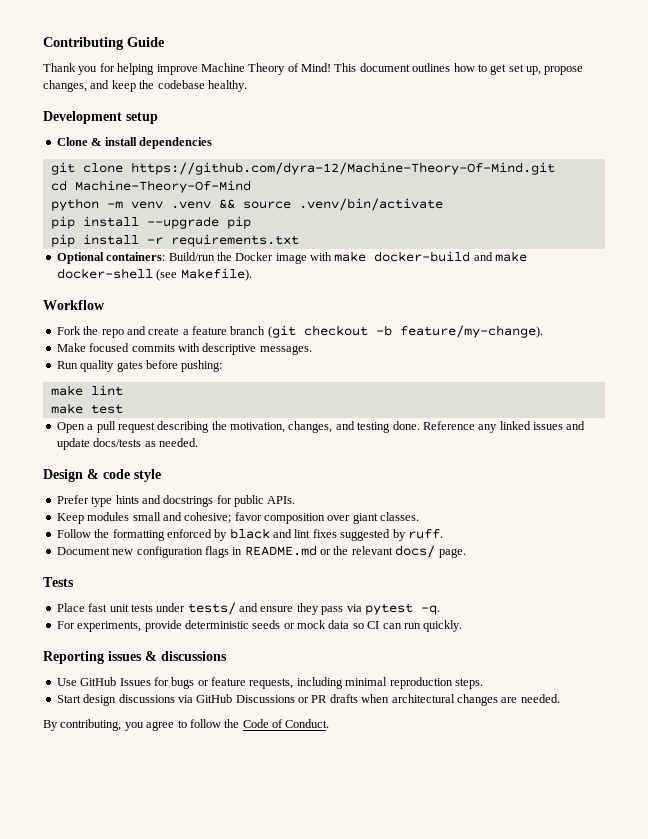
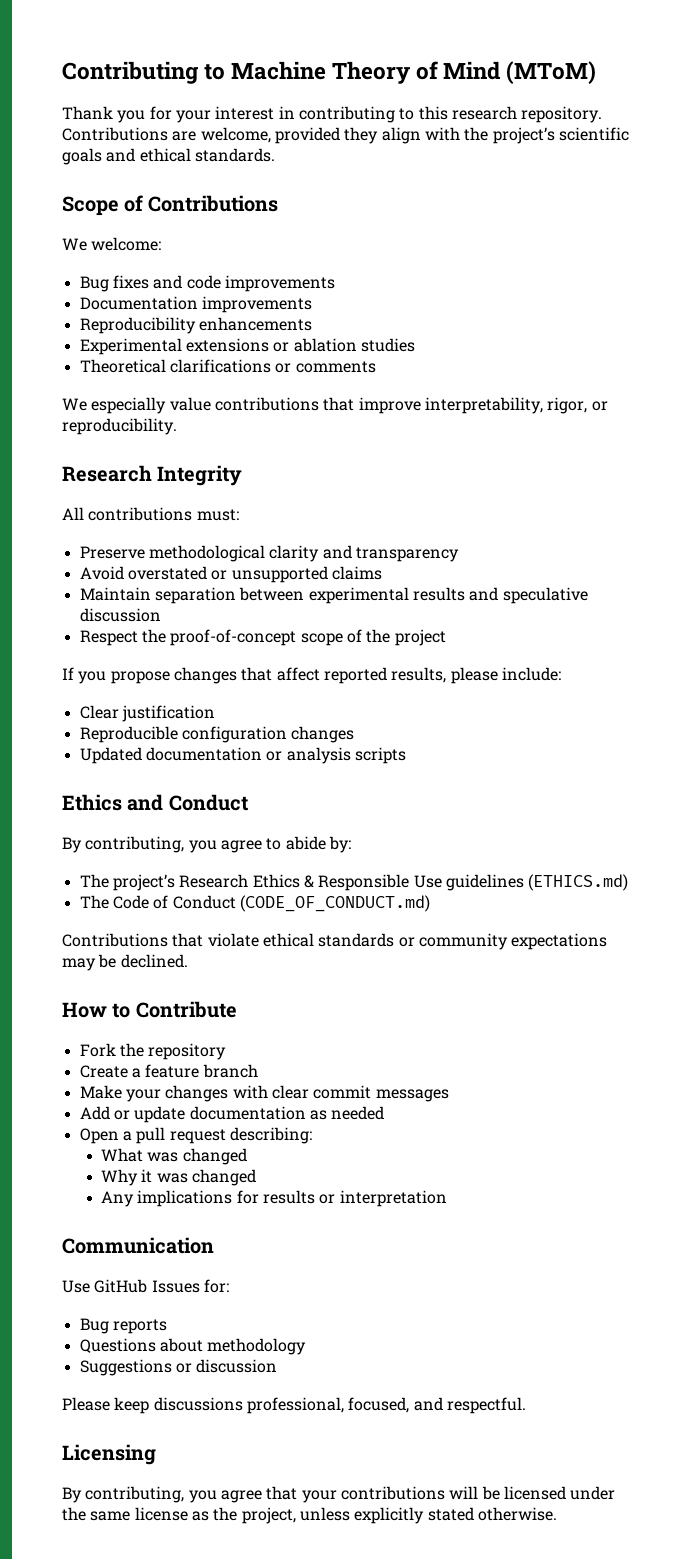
- Contributing Guide
- Thank you for helping improve Machine Theory of Mind! This document outlines how to get set up, propose changes, and keep the codebase healthy.
- Development setup
- Clone & install dependencies
- git clone https://github.com/dyra-12/Machine-Theory-Of-Mind.git
- cd Machine-Theory-Of-Mind
- python -m venv .venv && source .venv/bin/activate
- pip install --upgrade pip
- pip install -r requirements.txt
- Optional containers: Build/run the Docker image with make docker-build and make docker-shell (see Makefile).
- Workflow
- Fork the repo and create a feature branch (git checkout -b feature/my-change).
- Make focused commits with descriptive messages.
- Run quality gates before pushing:
- make lint
- make test
- Open a pull request describing the motivation, changes, and testing done. Reference any linked issues and update docs/tests as needed.
- Design & code style
- Prefer type hints and docstrings for public APIs.
- Keep modules small and cohesive; favor composition over giant classes.
- Follow the formatting enforced by black and lint fixes suggested by ruff.
- Document new configuration flags in README.md or the relevant docs/ page.
- Tests
- Place fast unit tests under tests/ and ensure they pass via pytest -q.
- For experiments, provide deterministic seeds or mock data so CI can run quickly.
- Reporting issues & discussions
- Use GitHub Issues for bugs or feature requests, including minimal reproduction steps.
- Start design discussions via GitHub Discussions or PR drafts when architectural changes are needed.
+ Contributing to Machine Theory of Mind (MToM)
+ Thank you for your interest in contributing to this research repository. Contributions are welcome, provided they align with the project’s scientific goals and ethical standards.
+ Scope of Contributions
+ We welcome:
+ Bug fixes and code improvements
+ Documentation improvements
+ Reproducibility enhancements
+ Experimental extensions or ablation studies
+ Theoretical clarifications or comments
+ We especially value contributions that improve interpretability, rigor, or reproducibility.
+ Research Integrity
+ All contributions must:
+ Preserve methodological clarity and transparency
+ Avoid overstated or unsupported claims
+ Maintain separation between experimental results and speculative discussion
+ Respect the proof-of-concept scope of the project
+ If you propose changes that affect reported results, please include:
+ Clear justification
+ Reproducible configuration changes
+ Updated documentation or analysis scripts
+ Ethics and Conduct
- By contributing, you agree to follow the Code of Conduct.
+ By contributing, you agree to abide by:
+ The project’s Research Ethics & Responsible Use guidelines (ETHICS.md)
+ The Code of Conduct (CODE_OF_CONDUCT.md)
+ Contributions that violate ethical standards or community expectations may be declined.
+ How to Contribute
+ Fork the repository
+ Create a feature branch
+ Make your changes with clear commit messages
+ Add or update documentation as needed
+ Open a pull request describing:
+ What was changed
+ Why it was changed
+ Any implications for results or interpretation
+ Communication
+ Use GitHub Issues for:
+ Bug reports
+ Questions about methodology
+ Suggestions or discussion
+ Please keep discussions professional, focused, and respectful.
+ Licensing
+ By contributing, you agree that your contributions will be licensed under the same license as the project, unless explicitly stated otherwise.

